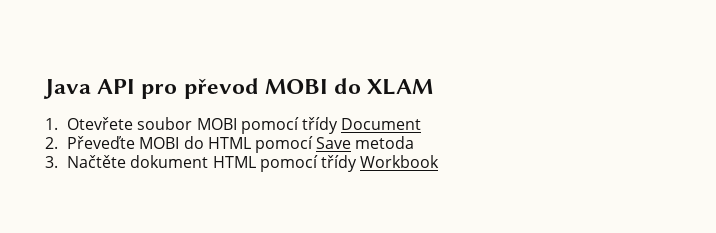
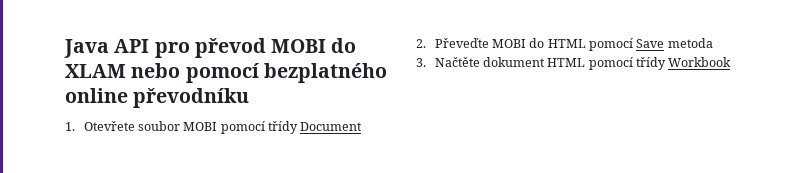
- Java API pro převod MOBI do XLAM
+ Java API pro převod MOBI do XLAM nebo pomocí bezplatného online převodníku

